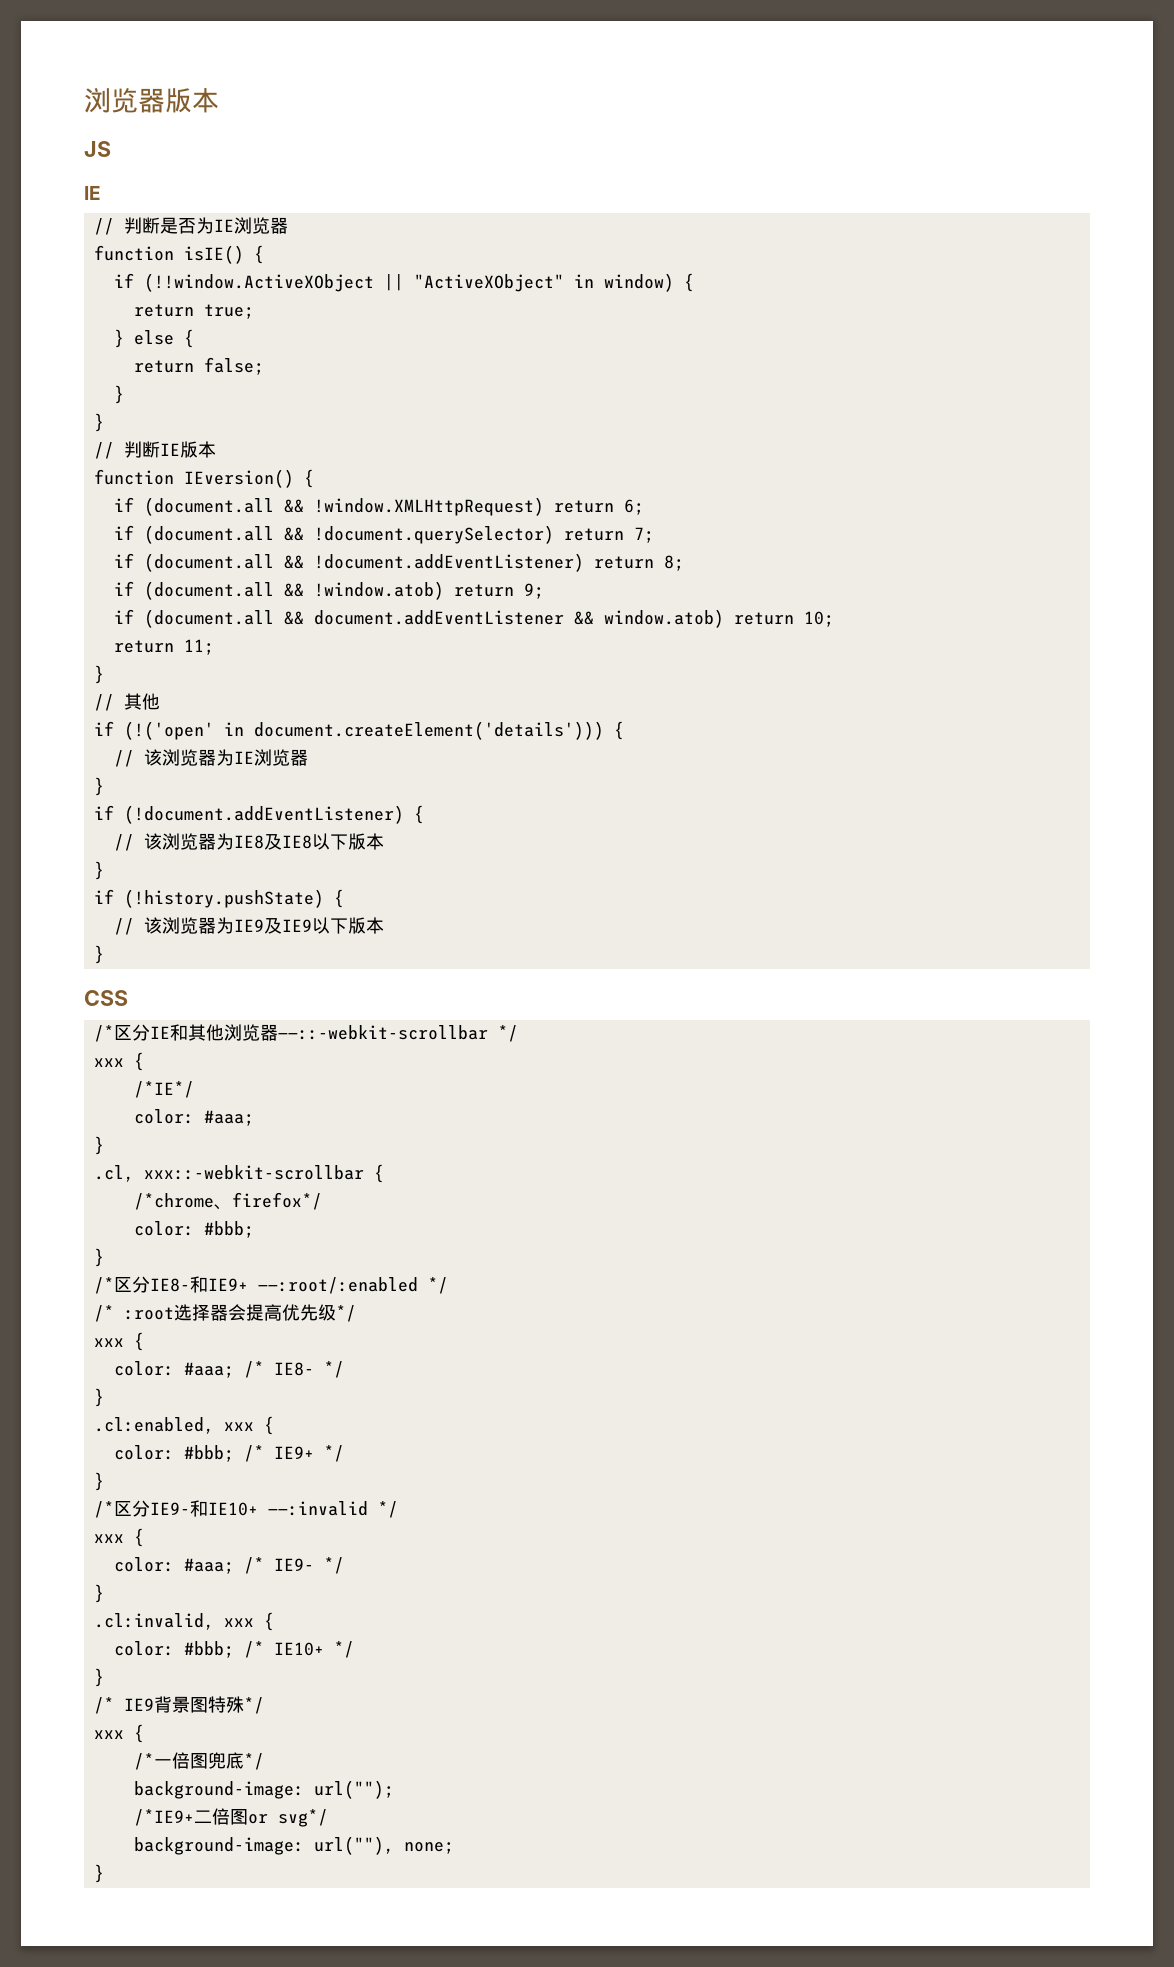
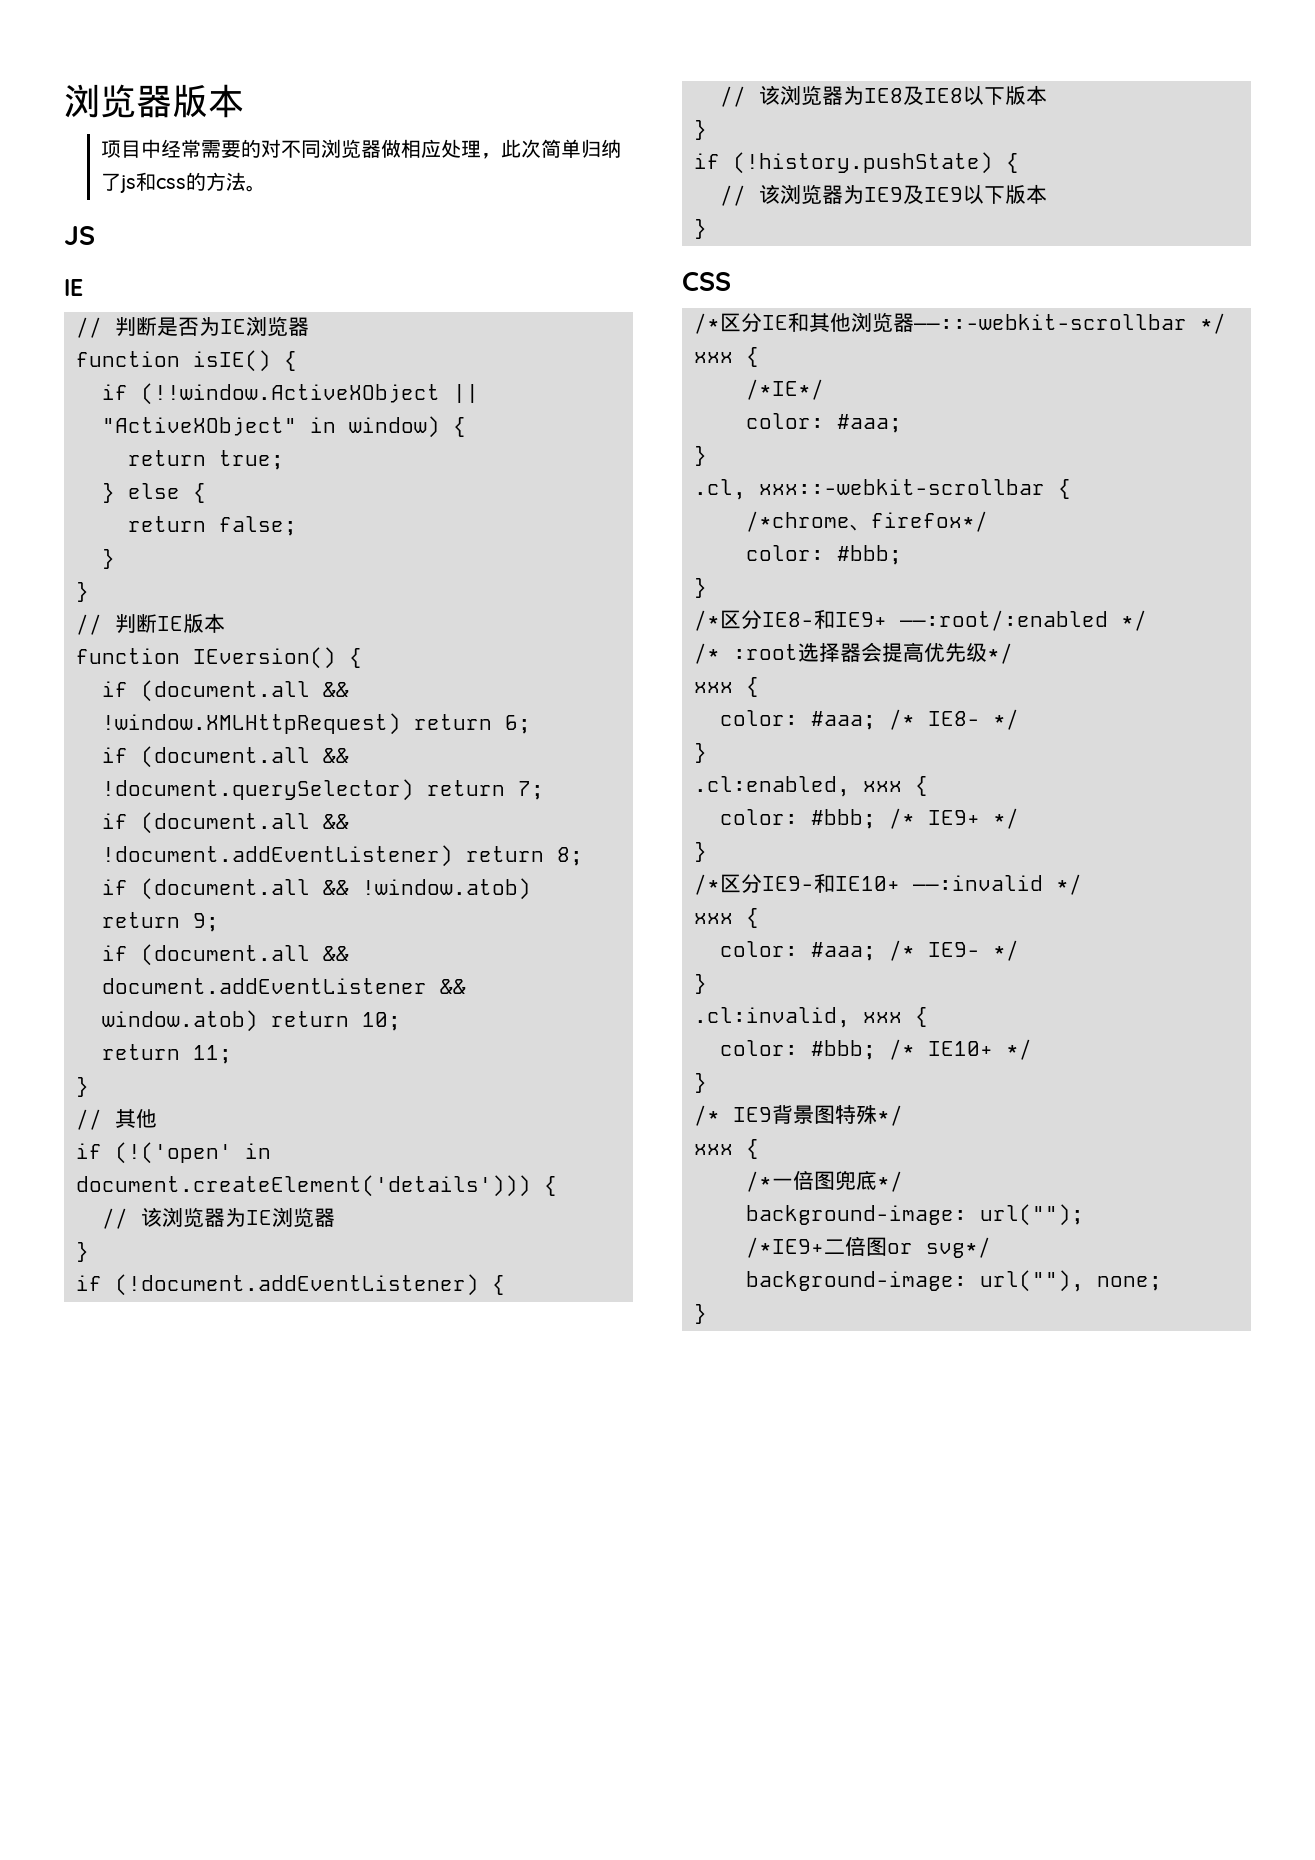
+ 项目中经常需要的对不同浏览器做相应处理，此次简单归纳了js和css的方法。

